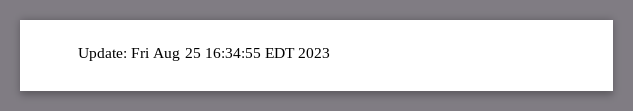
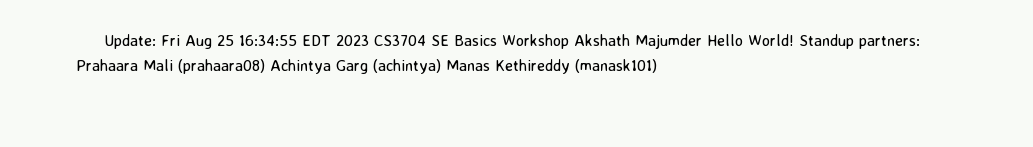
- Update: Fri Aug 25 16:34:55 EDT 2023
+ Update: Fri Aug 25 16:34:55 EDT 2023 CS3704 SE Basics Workshop Akshath Majumder Hello World! Standup partners: Prahaara Mali (prahaara08) Achintya Garg (achintya) Manas Kethireddy (manask101)

